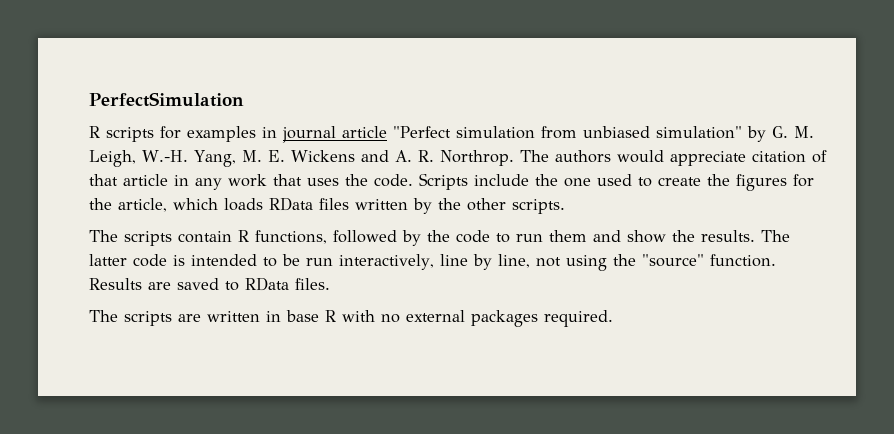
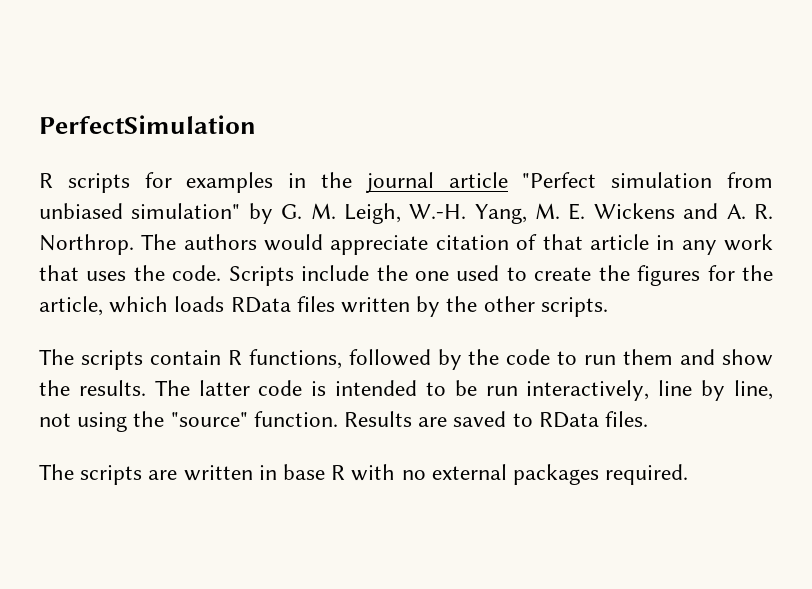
- R scripts for examples in journal article "Perfect simulation from unbiased simulation" by G. M. Leigh, W.-H. Yang, M. E. Wickens and A. R. Northrop.
+ R scripts for examples in the journal article "Perfect simulation from unbiased simulation" by G. M. Leigh, W.-H. Yang, M. E. Wickens and A. R. Northrop.

